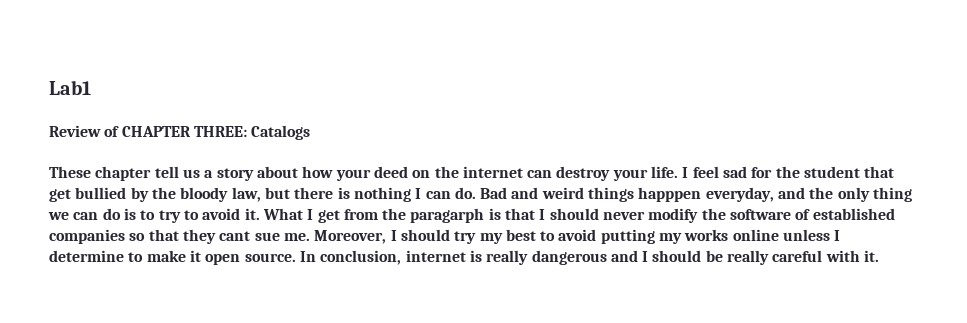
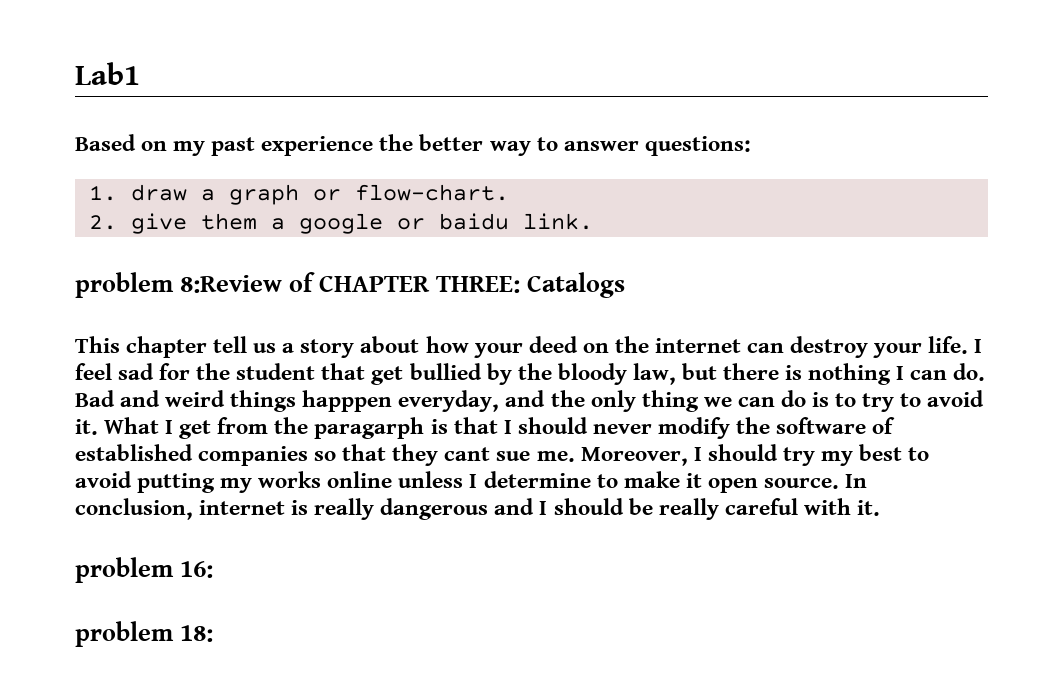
- Review of CHAPTER THREE: Catalogs
+ Based on my past experience the better way to answer questions:
+ 1. draw a graph or flow-chart.
+ 2. give them a google or baidu link.
+ problem 8:Review of CHAPTER THREE: Catalogs
- These chapter tell us a story about how your deed on the internet can destroy your life.
+ This chapter tell us a story about how your deed on the internet can destroy your life.
+ problem 16:
+ problem 18:

